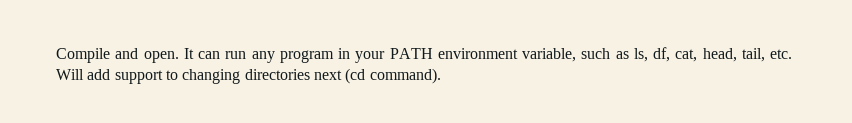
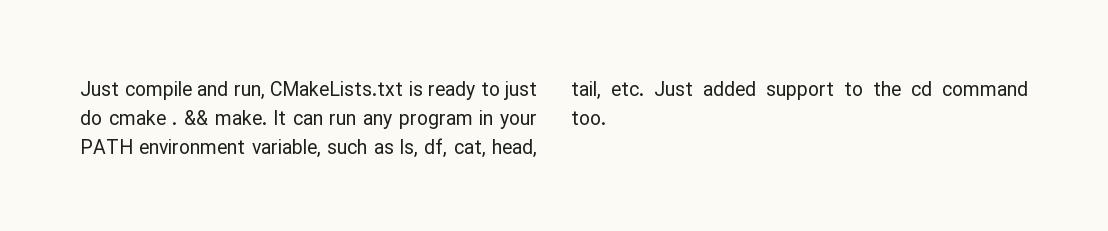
- Compile and open.
+ Just compile and run, CMakeLists.txt is ready to just do cmake . && make.
- It can run any program in your PATH environment variable, such as ls, df, cat, head, tail, etc. Will add support to changing directories next (cd command).
+ It can run any program in your PATH environment variable, such as ls, df, cat, head, tail, etc. Just added support to the cd command too.

